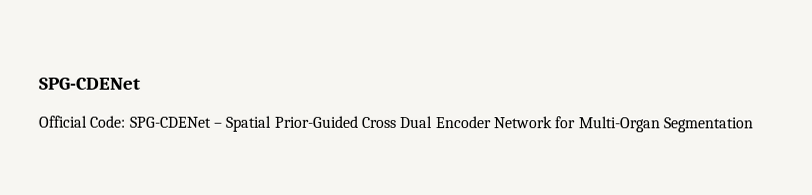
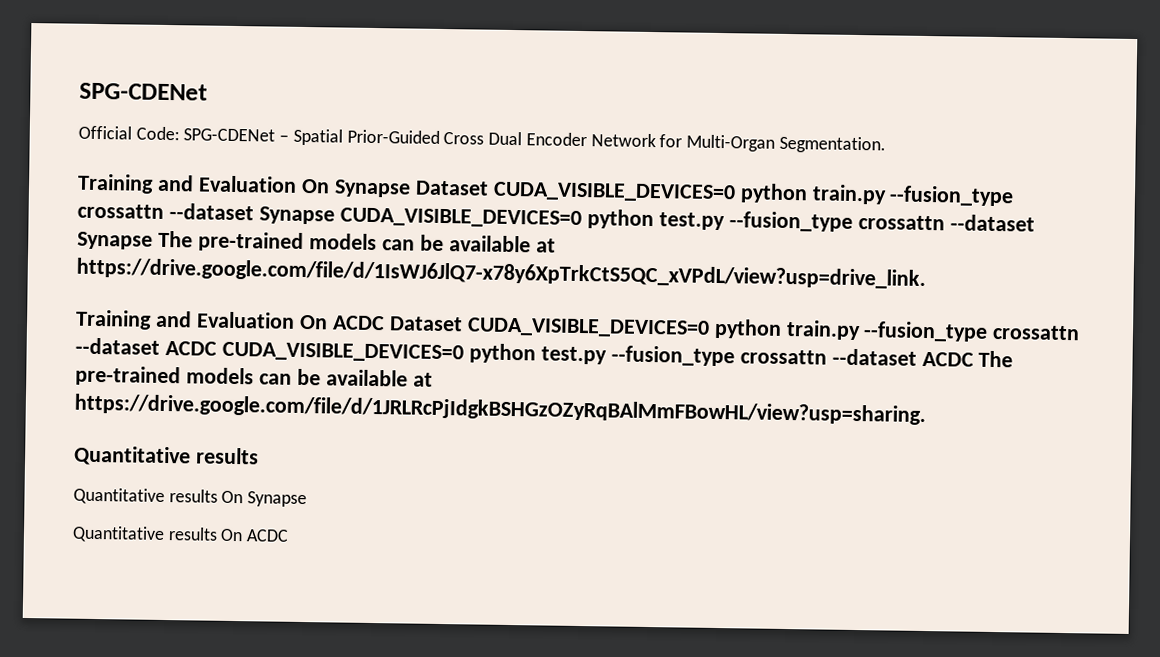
- Official Code: SPG-CDENet – Spatial Prior-Guided Cross Dual Encoder Network for Multi-Organ Segmentation
+ Official Code: SPG-CDENet – Spatial Prior-Guided Cross Dual Encoder Network for Multi-Organ Segmentation.
+ Training and Evaluation On Synapse Dataset CUDA_VISIBLE_DEVICES=0 python train.py --fusion_type crossattn --dataset Synapse CUDA_VISIBLE_DEVICES=0 python test.py --fusion_type crossattn --dataset Synapse The pre-trained models can be available at https://drive.google.com/file/d/1IsWJ6JlQ7-x78y6XpTrkCtS5QC_xVPdL/view?usp=drive_link.
+ Training and Evaluation On ACDC Dataset CUDA_VISIBLE_DEVICES=0 python train.py --fusion_type crossattn --dataset ACDC CUDA_VISIBLE_DEVICES=0 python test.py --fusion_type crossattn --dataset ACDC The pre-trained models can be available at https://drive.google.com/file/d/1JRLRcPjIdgkBSHGzOZyRqBAlMmFBowHL/view?usp=sharing.
+ Quantitative results
+ Quantitative results On Synapse
+ Quantitative results On ACDC

